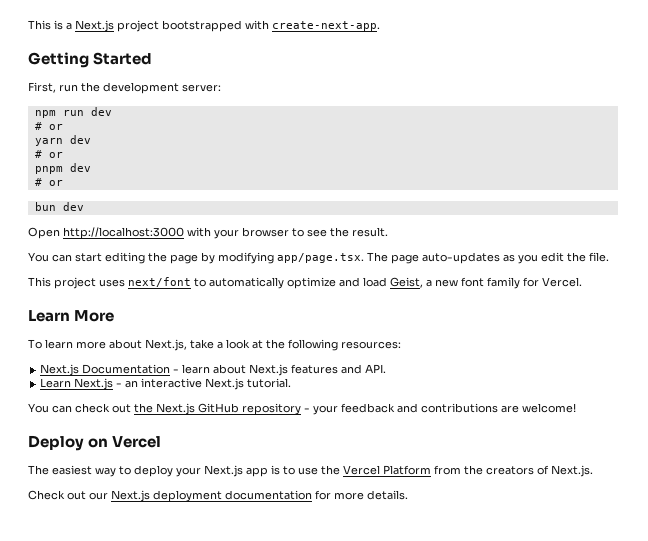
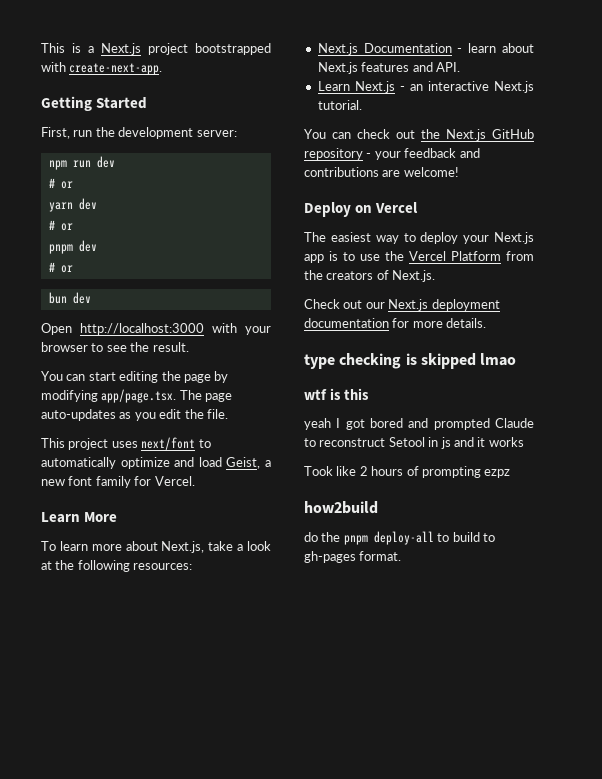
+ type checking is skipped lmao
+ wtf is this
+ yeah I got bored and prompted Claude to reconstruct Setool in js and it works
+ Took like 2 hours of prompting ezpz
+ how2build
+ do the pnpm deploy-all to build to gh-pages format.

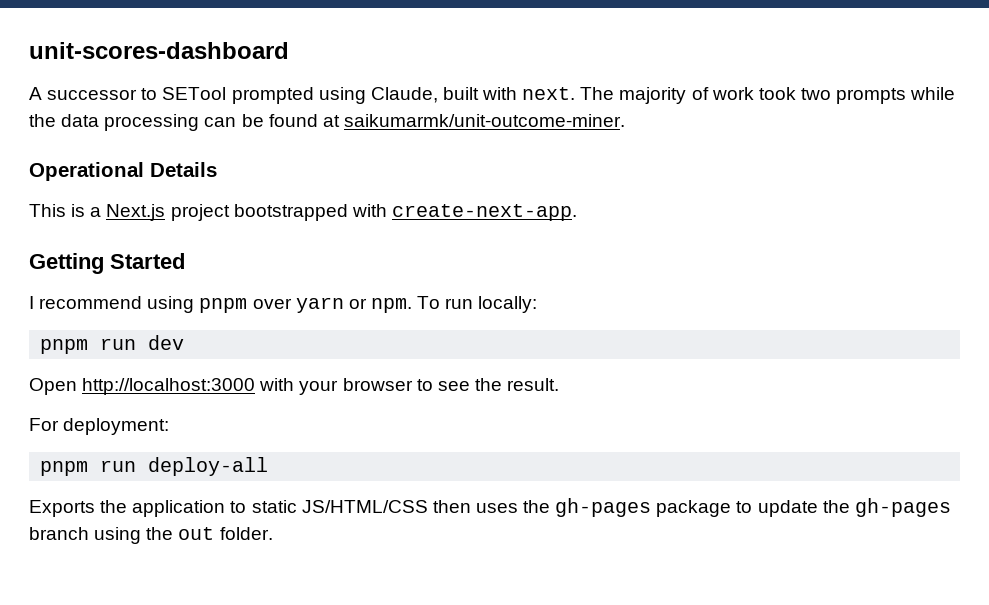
+ unit-scores-dashboard
+ A successor to SETool prompted using Claude, built with next. The majority of work took two prompts while the data processing can be found at saikumarmk/unit-outcome-miner.
+ Operational Details
- First, run the development server:
- npm run dev
- # or
- yarn dev
- # or
- pnpm dev
- # or
- bun dev
+ I recommend using pnpm over yarn or npm. To run locally:
+ pnpm run dev
- You can start editing the page by modifying app/page.tsx. The page auto-updates as you edit the file.
- This project uses next/font to automatically optimize and load Geist, a new font family for Vercel.
- Learn More
- To learn more about Next.js, take a look at the following resources:
- Next.js Documentation - learn about Next.js features and API.
- Learn Next.js - an interactive Next.js tutorial.
- You can check out the Next.js GitHub repository - your feedback and contributions are welcome!
- Deploy on Vercel
- The easiest way to deploy your Next.js app is to use the Vercel Platform from the creators of Next.js.
- Check out our Next.js deployment documentation for more details.
- type checking is skipped lmao
- wtf is this
- yeah I got bored and prompted Claude to reconstruct Setool in js and it works
- Took like 2 hours of prompting ezpz
- how2build
- do the pnpm deploy-all to build to gh-pages format.
+ For deployment:
+ pnpm run deploy-all
+ Exports the application to static JS/HTML/CSS then uses the gh-pages package to update the gh-pages branch using the out folder.

